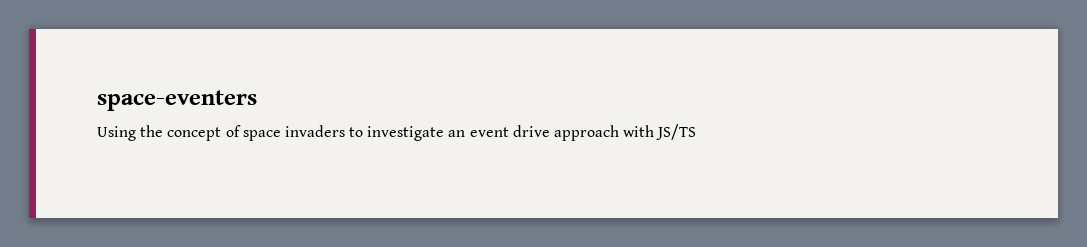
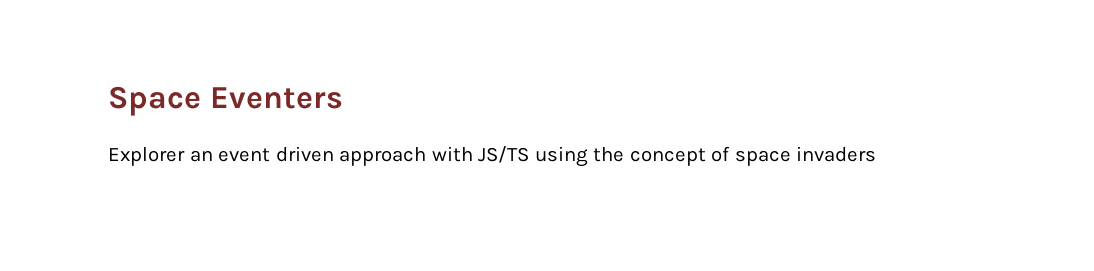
- space-eventers
- Using the concept of space invaders to investigate an event drive approach with JS/TS
+ Space Eventers
+ Explorer an event driven approach with JS/TS using the concept of space invaders

